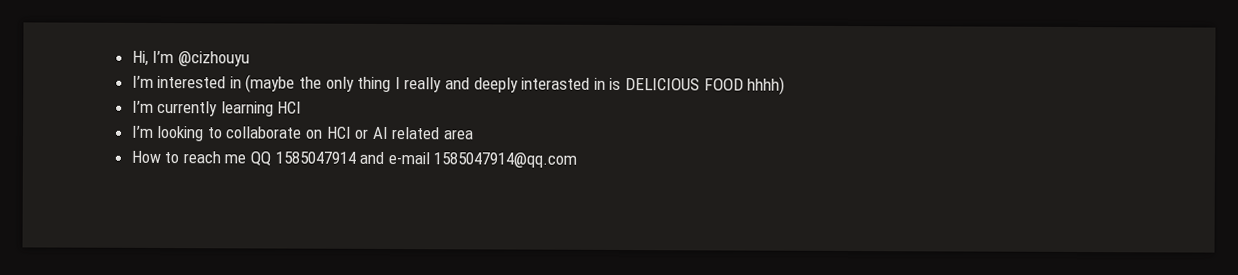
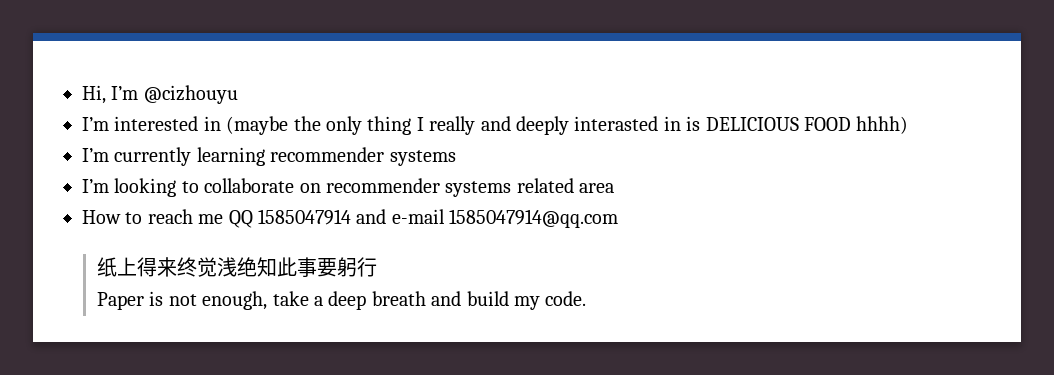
- I’m currently learning HCI
+ I’m currently learning recommender systems
- I’m looking to collaborate on HCI or AI related area
+ I’m looking to collaborate on recommender systems related area
+ 纸上得来终觉浅绝知此事要躬行
+ Paper is not enough, take a deep breath and build my code.

